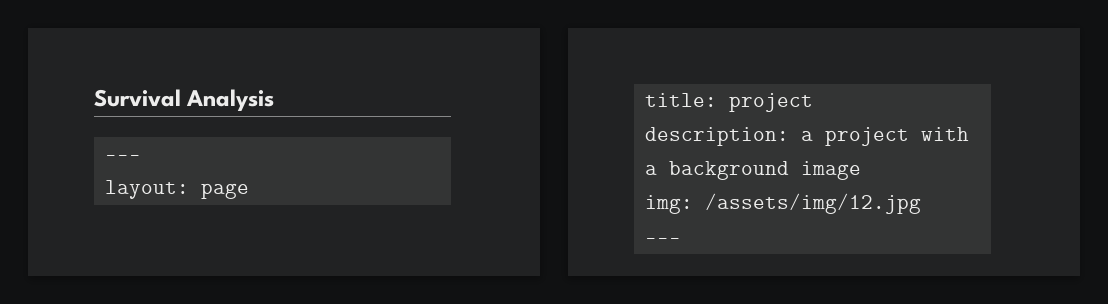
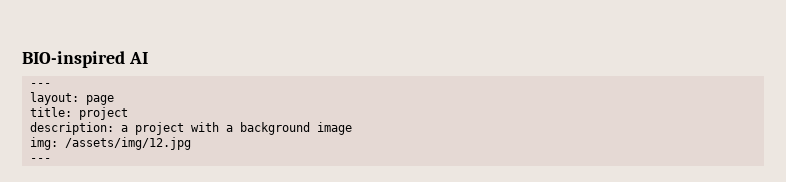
- Survival Analysis
+ BIO-inspired AI

